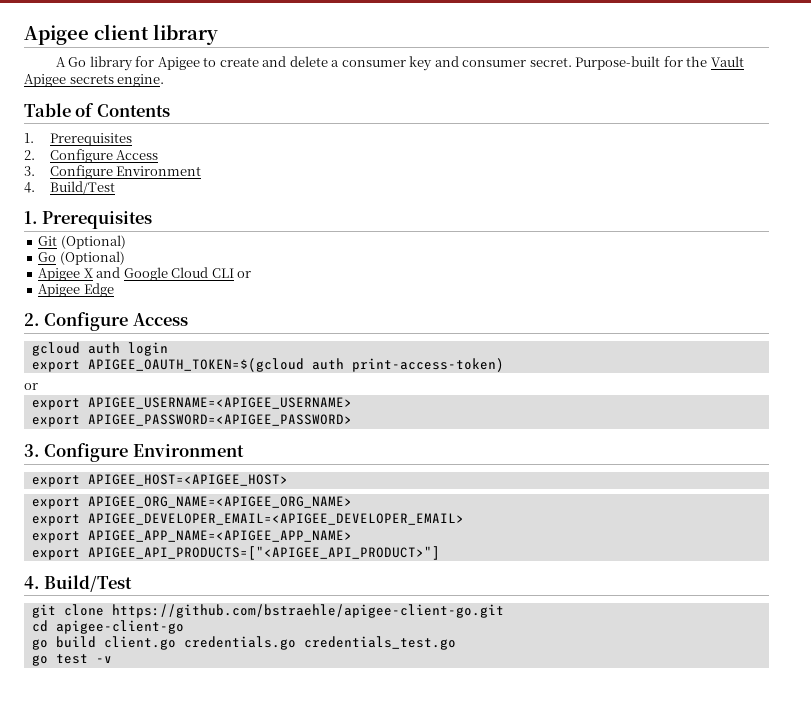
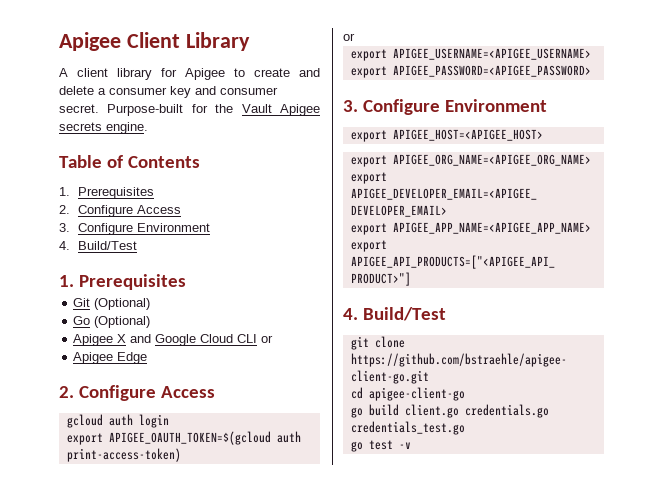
- Apigee client library
+ Apigee Client Library
- A Go library for Apigee to create and delete a consumer key and consumer secret.
+ A client library for Apigee to create and delete a consumer key and consumer secret.

